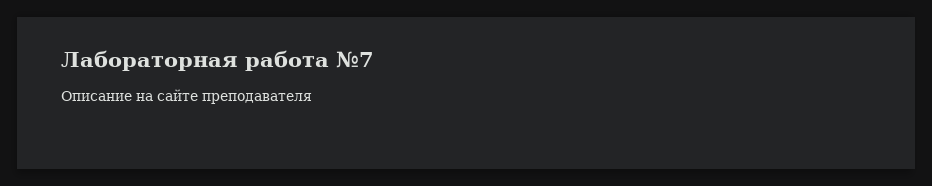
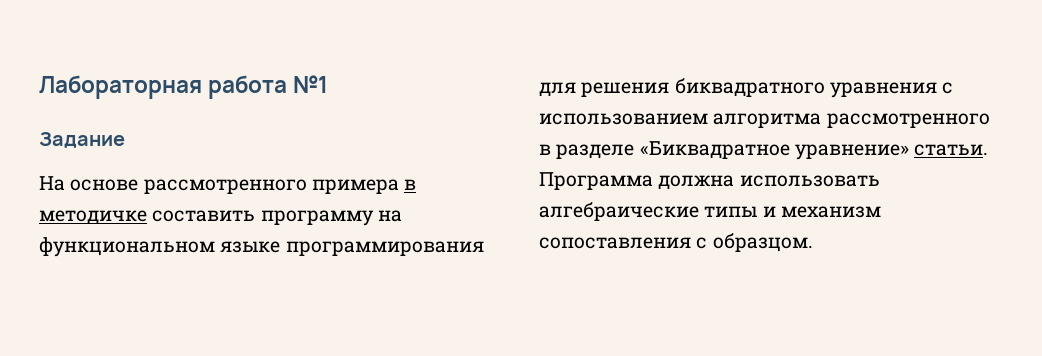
- Лабораторная работа №7
- Описание на сайте преподавателя
+ Лабораторная работа №1
+ Задание
+ На основе рассмотренного примера в методичке составить программу на функциональном языке программирования для решения биквадратного уравнения с использованием алгоритма рассмотренного в разделе «Биквадратное уравнение» статьи. Программа должна использовать алгебраические типы и механизм сопоставления с образцом.

